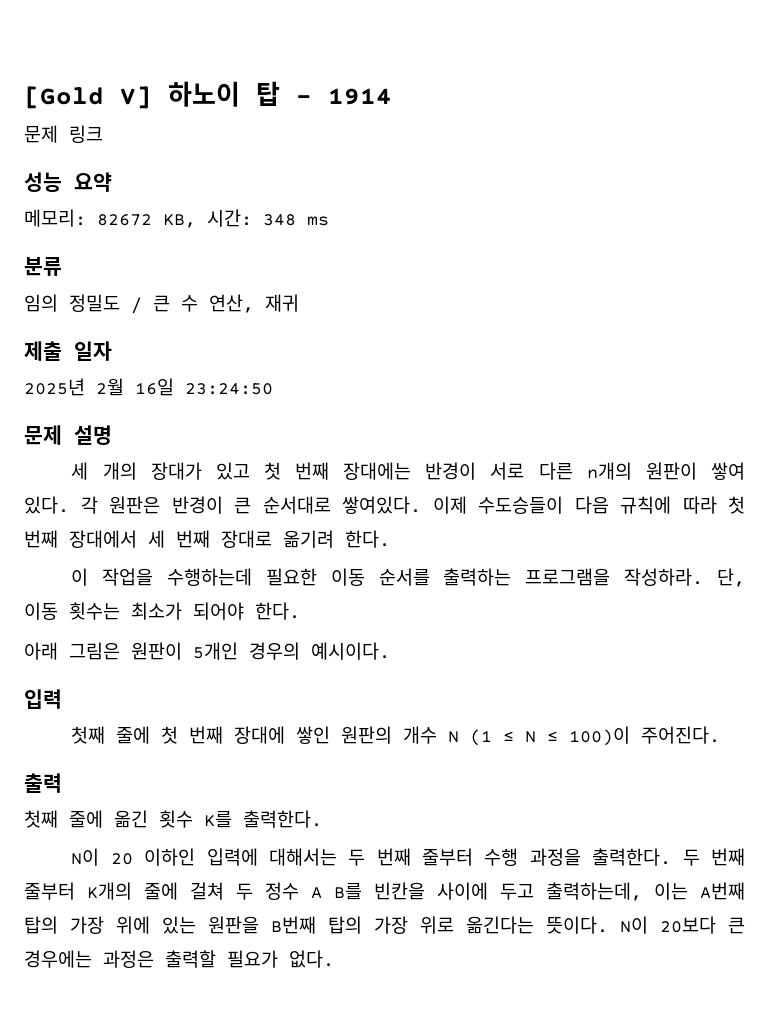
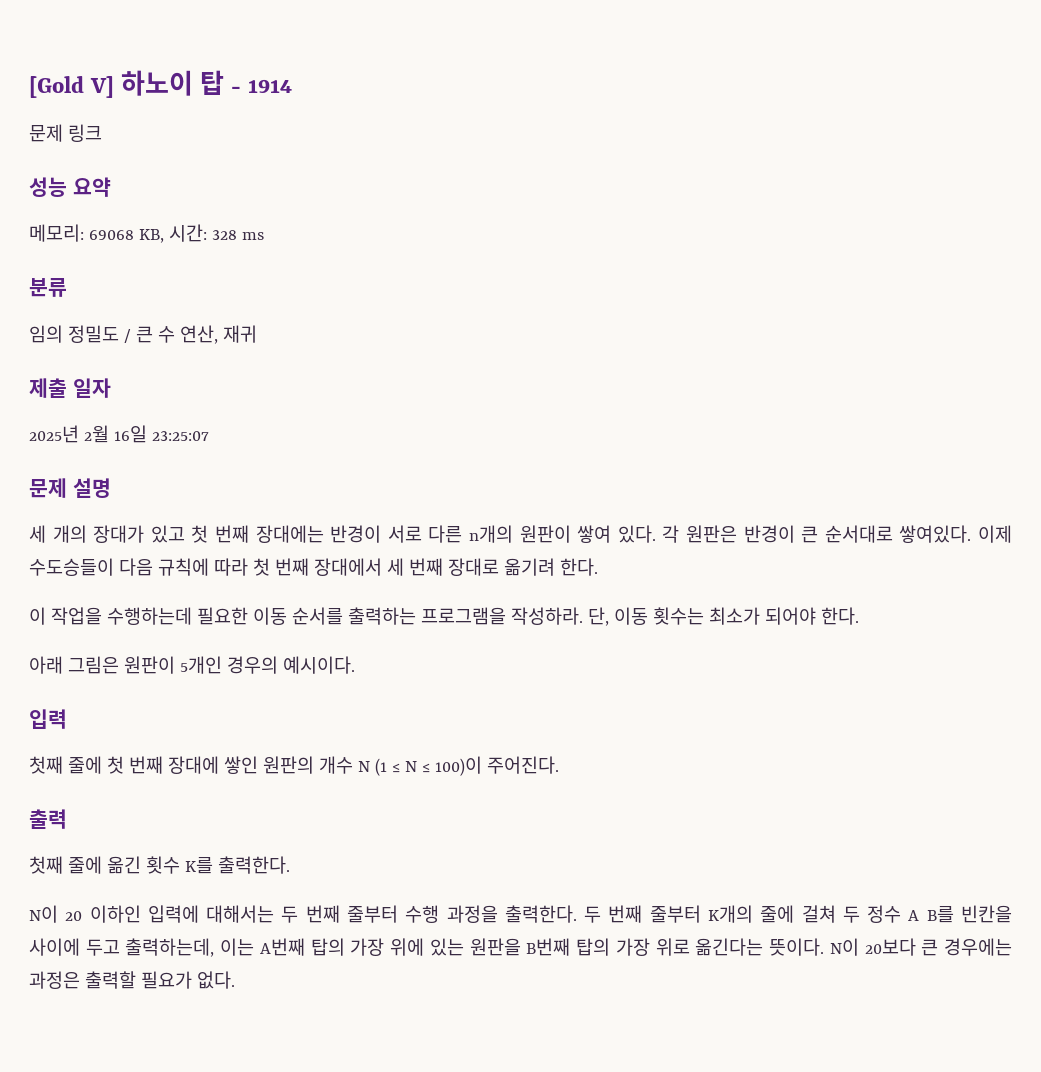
- 메모리: 82672 KB, 시간: 348 ms
+ 메모리: 69068 KB, 시간: 328 ms
- 2025년 2월 16일 23:24:50
+ 2025년 2월 16일 23:25:07

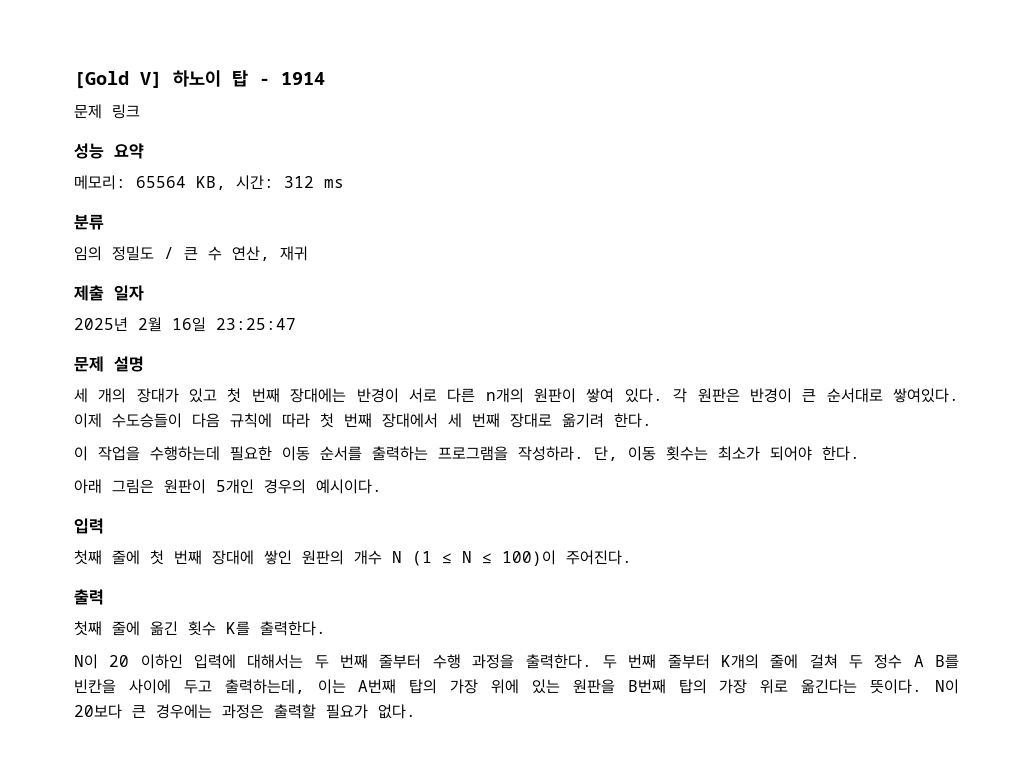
- 메모리: 69068 KB, 시간: 328 ms
+ 메모리: 65564 KB, 시간: 312 ms
- 2025년 2월 16일 23:25:07
+ 2025년 2월 16일 23:25:47

